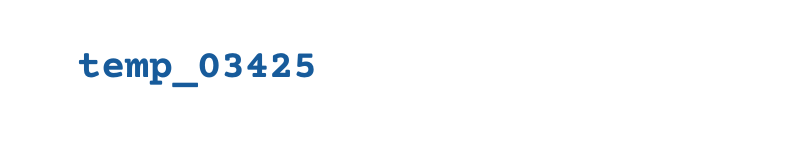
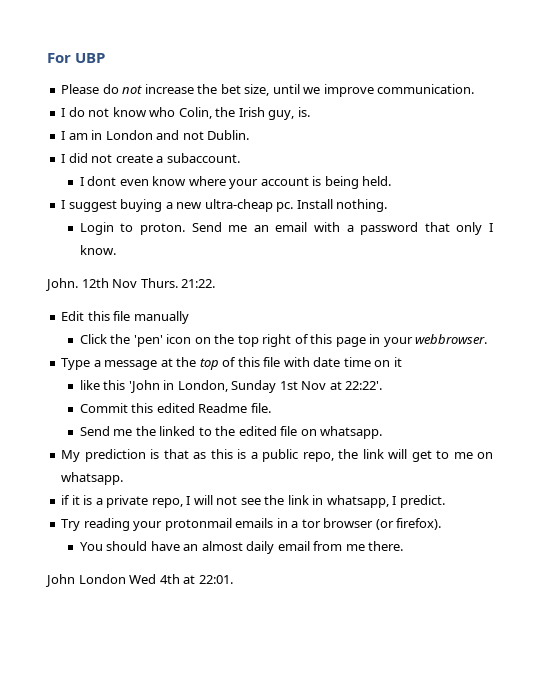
- temp_03425
+ For UBP
+ Please do not increase the bet size, until we improve communication.
+ I do not know who Colin, the Irish guy, is.
+ I am in London and not Dublin.
+ I did not create a subaccount.
+ I dont even know where your account is being held.
+ I suggest buying a new ultra-cheap pc. Install nothing.
+ Login to proton. Send me an email with a password that only I know.
+ John. 12th Nov Thurs. 21:22.
+ Edit this file manually
+ Click the 'pen' icon on the top right of this page in your webbrowser.
+ Type a message at the top of this file with date time on it
+ like this 'John in London, Sunday 1st Nov at 22:22'.
+ Commit this edited Readme file.
+ Send me the linked to the edited file on whatsapp.
+ My prediction is that as this is a public repo, the link will get to me on whatsapp.
+ if it is a private repo, I will not see the link in whatsapp, I predict.
+ Try reading your protonmail emails in a tor browser (or firefox).
+ You should have an almost daily email from me there.
+ John London Wed 4th at 22:01.

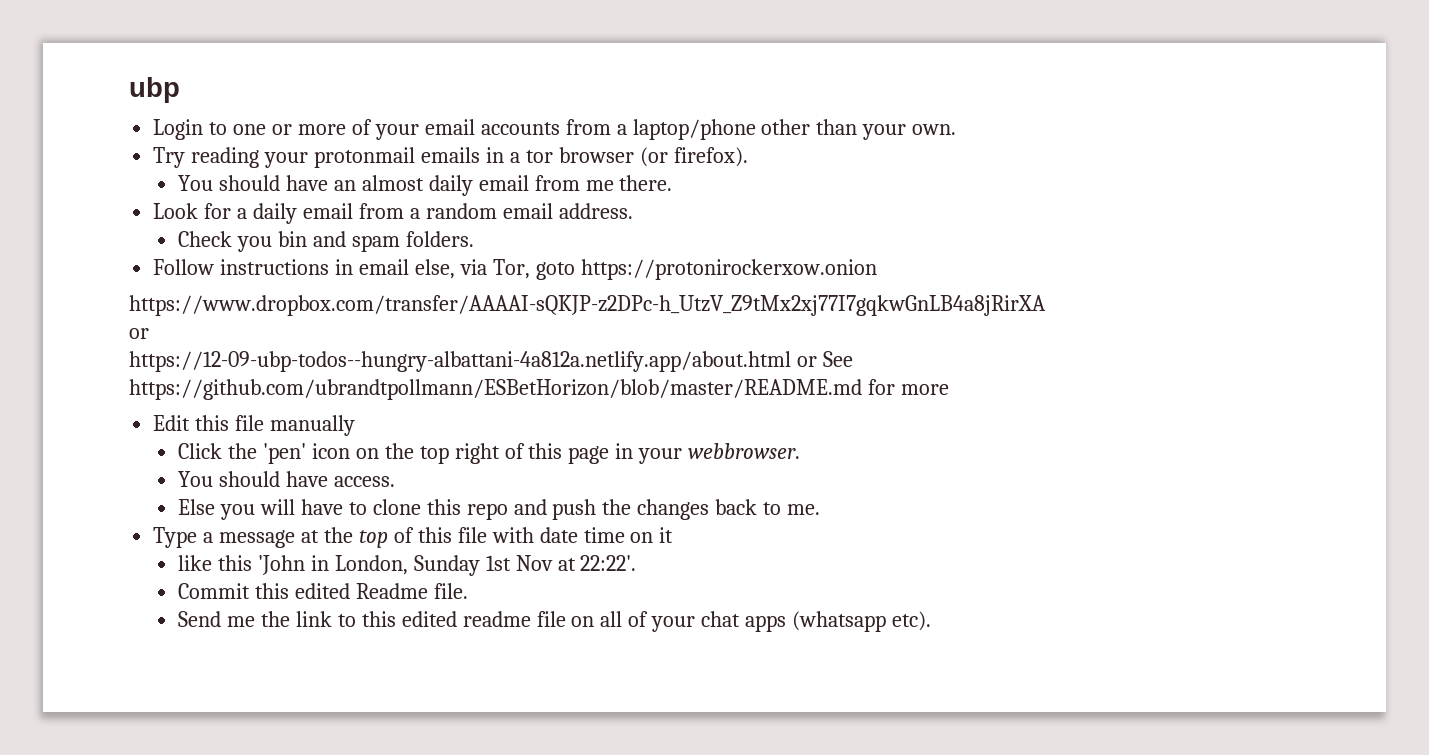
- For UBP
- Please do not increase the bet size, until we improve communication.
- I do not know who Colin, the Irish guy, is.
- I am in London and not Dublin.
- I did not create a subaccount.
- I dont even know where your account is being held.
- I suggest buying a new ultra-cheap pc. Install nothing.
- Login to proton. Send me an email with a password that only I know.
- John. 12th Nov Thurs. 21:22.
+ ubp
+ Login to one or more of your email accounts from a laptop/phone other than your own.
+ Try reading your protonmail emails in a tor browser (or firefox).
+ You should have an almost daily email from me there.
+ Look for a daily email from a random email address.
+ Check you bin and spam folders.
+ Follow instructions in email else, via Tor, goto https://protonirockerxow.onion
+ https://www.dropbox.com/transfer/AAAAI-sQKJP-z2DPc-h_UtzV_Z9tMx2xj77I7gqkwGnLB4a8jRirXA
+ or
+ https://12-09-ubp-todos--hungry-albattani-4a812a.netlify.app/about.html or See https://github.com/ubrandtpollmann/ESBetHorizon/blob/master/README.md for more
+ You should have access.
+ Else you will have to clone this repo and push the changes back to me.
- Send me the linked to the edited file on whatsapp.
- My prediction is that as this is a public repo, the link will get to me on whatsapp.
- if it is a private repo, I will not see the link in whatsapp, I predict.
- Try reading your protonmail emails in a tor browser (or firefox).
- You should have an almost daily email from me there.
- John London Wed 4th at 22:01.
+ Send me the link to this edited readme file on all of your chat apps (whatsapp etc).

